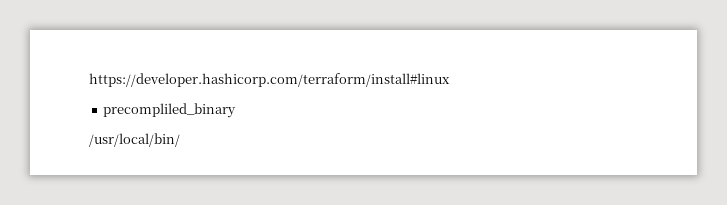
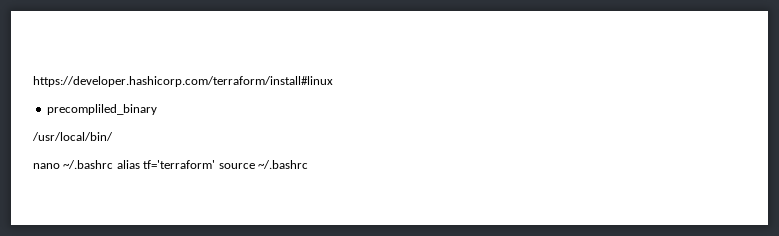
+ nano ~/.bashrc alias tf='terraform' source ~/.bashrc

